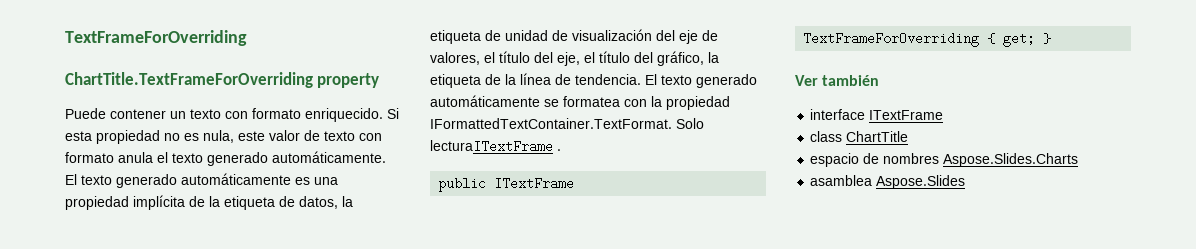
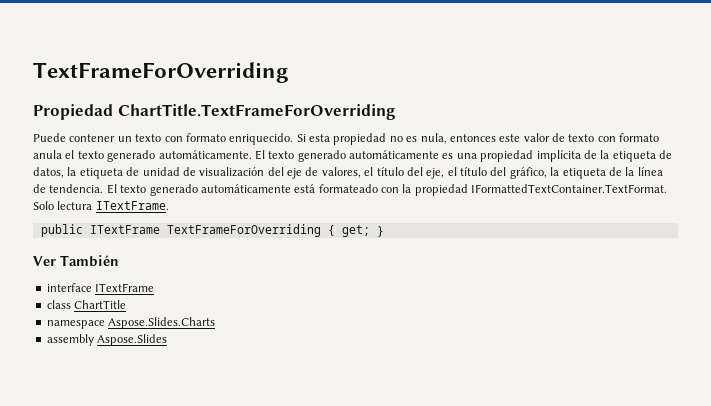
- ChartTitle.TextFrameForOverriding property
+ Propiedad ChartTitle.TextFrameForOverriding
- Si esta propiedad no es nula, este valor de texto con formato anula el texto generado automáticamente.
+ Si esta propiedad no es nula, entonces este valor de texto con formato anula el texto generado automáticamente.
- El texto generado automáticamente se formatea con la propiedad IFormattedTextContainer.TextFormat. Solo lecturaITextFrame .
+ El texto generado automáticamente está formateado con la propiedad IFormattedTextContainer.TextFormat. Solo lectura ITextFrame.
- Ver también
+ Ver También
- espacio de nombres Aspose.Slides.Charts
+ namespace Aspose.Slides.Charts
- asamblea Aspose.Slides
+ assembly Aspose.Slides

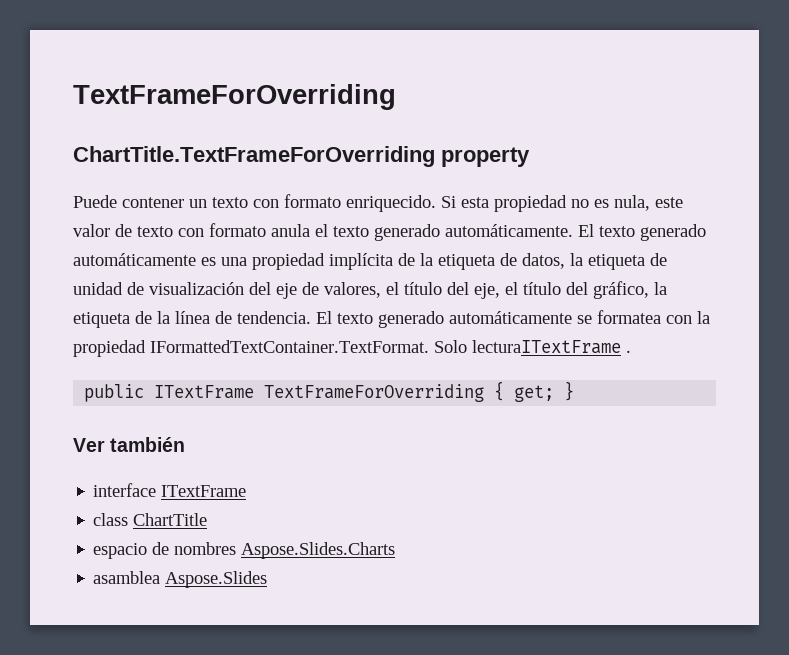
- Propiedad ChartTitle.TextFrameForOverriding
+ ChartTitle.TextFrameForOverriding property
- Si esta propiedad no es nula, entonces este valor de texto con formato anula el texto generado automáticamente.
+ Si esta propiedad no es nula, este valor de texto con formato anula el texto generado automáticamente.
- El texto generado automáticamente está formateado con la propiedad IFormattedTextContainer.TextFormat. Solo lectura ITextFrame.
+ El texto generado automáticamente se formatea con la propiedad IFormattedTextContainer.TextFormat. Solo lecturaITextFrame .
- Ver También
+ Ver también
- namespace Aspose.Slides.Charts
+ espacio de nombres Aspose.Slides.Charts
- assembly Aspose.Slides
+ asamblea Aspose.Slides

